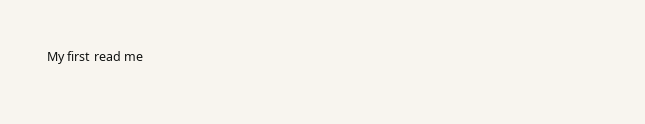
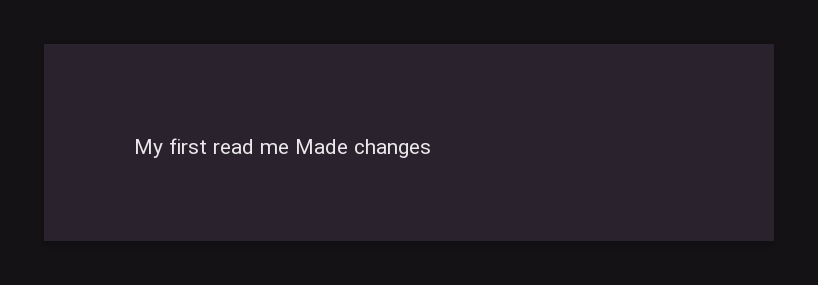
- My first read me
+ My first read me Made changes

